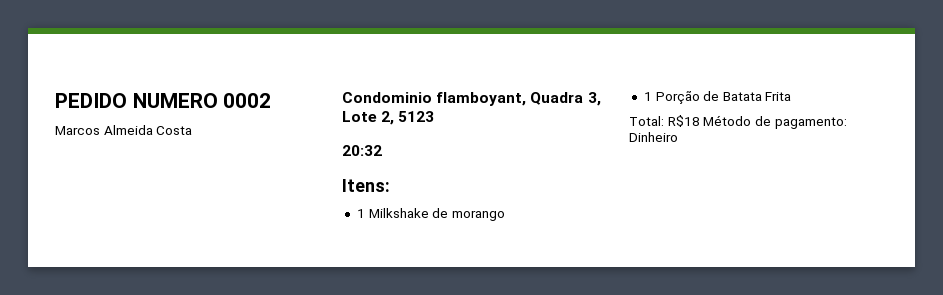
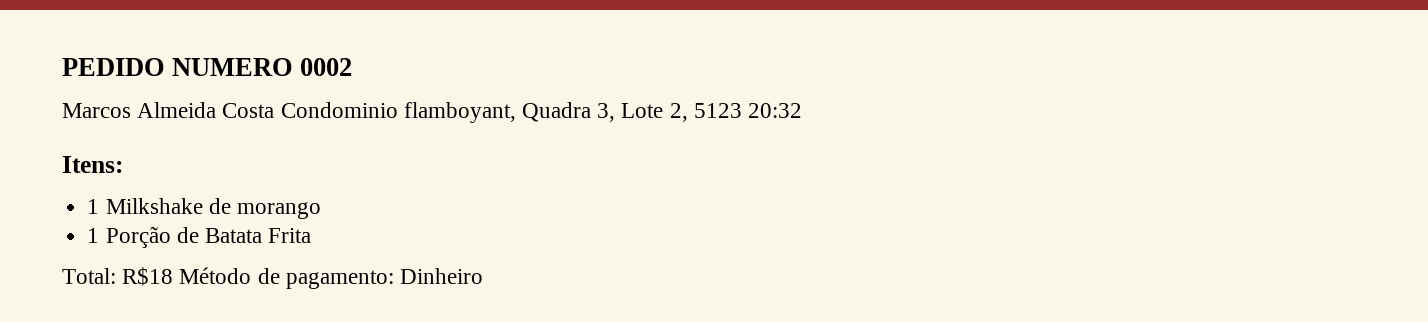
- Marcos Almeida Costa
- Condominio flamboyant, Quadra 3, Lote 2, 5123
- 20:32
+ Marcos Almeida Costa Condominio flamboyant, Quadra 3, Lote 2, 5123 20:32

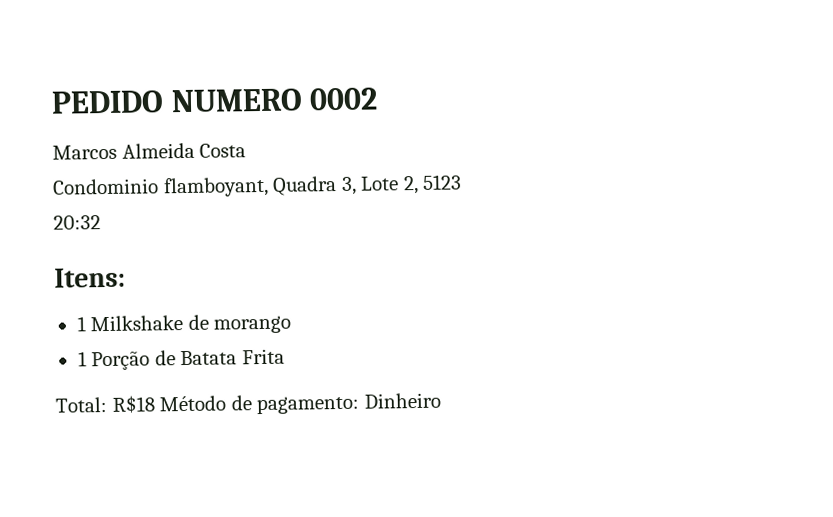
- Marcos Almeida Costa Condominio flamboyant, Quadra 3, Lote 2, 5123 20:32
+ Marcos Almeida Costa
+ Condominio flamboyant, Quadra 3, Lote 2, 5123
+ 20:32

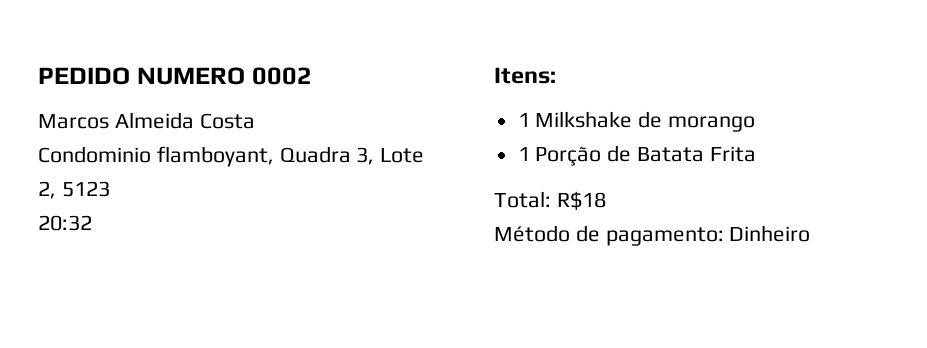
- Total: R$18 Método de pagamento: Dinheiro
+ Total: R$18
+ Método de pagamento: Dinheiro

